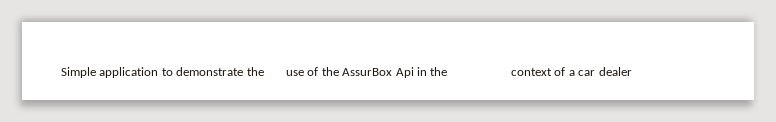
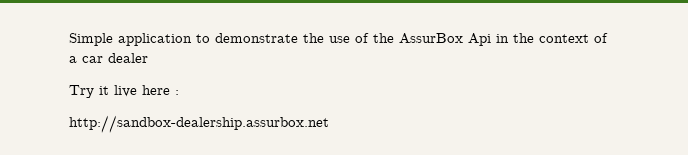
+ Try it live here :
+ http://sandbox-dealership.assurbox.net

